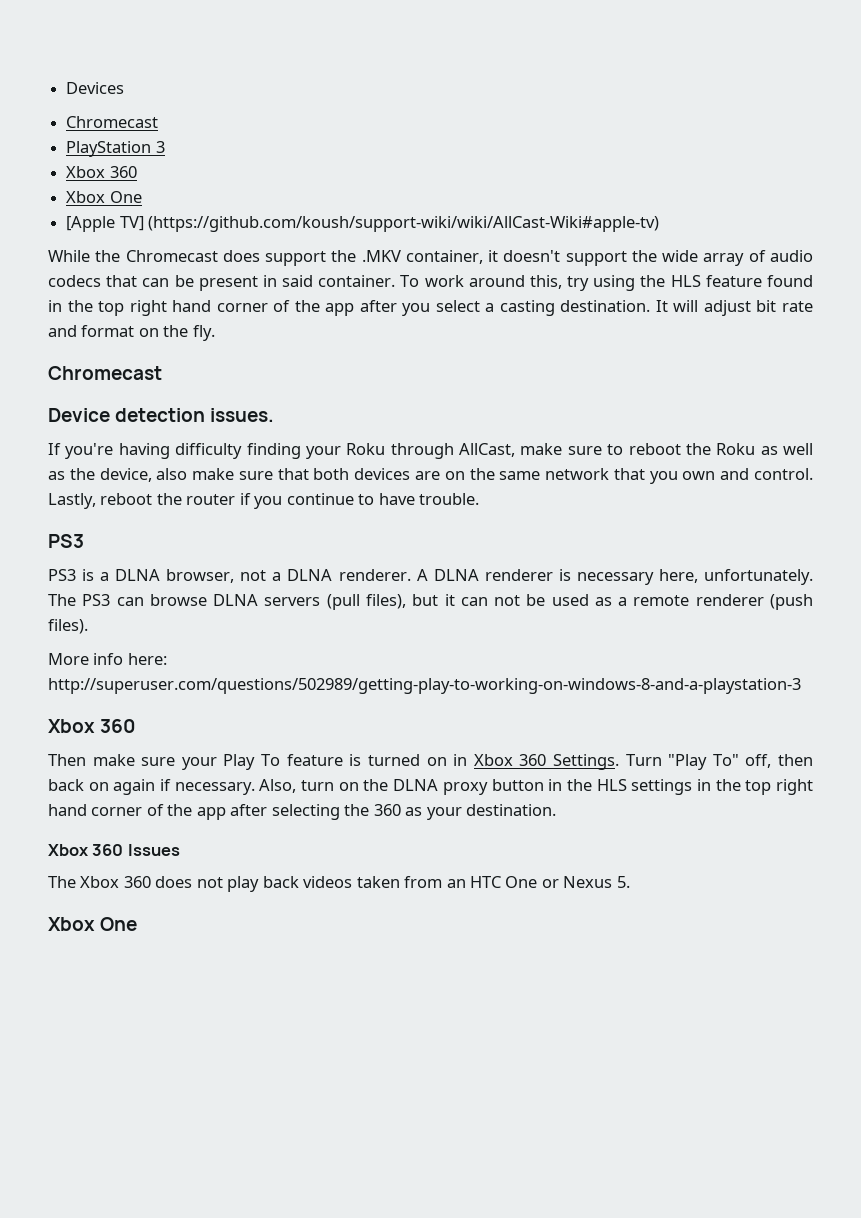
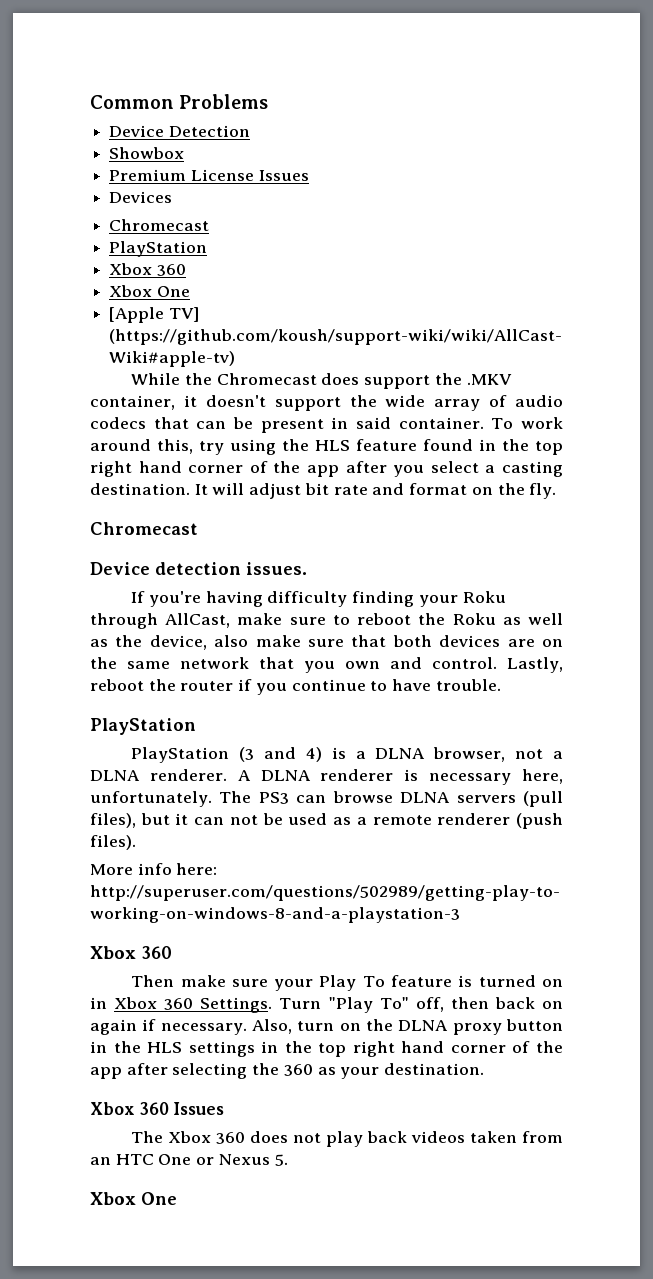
+ Common Problems
+ Device Detection
+ Showbox
+ Premium License Issues
  Devices
  Chromecast
- PlayStation 3
+ PlayStation
  Lastly, reboot the router if you continue to have trouble.
- PS3
- PS3 is a DLNA browser, not a DLNA renderer.
+ PlayStation
+ PlayStation (3 and 4) is a DLNA browser, not a DLNA renderer.

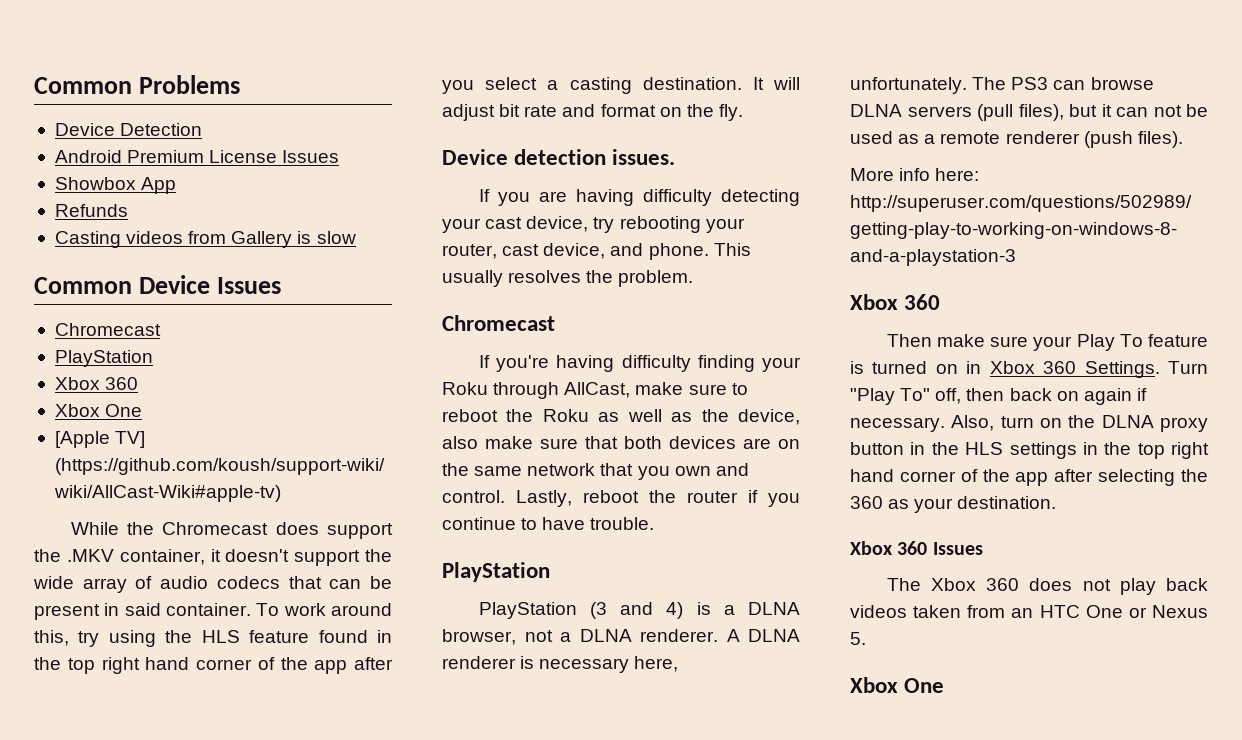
- Showbox
- Premium License Issues
+ Android Premium License Issues
- Devices
+ Showbox App
+ Refunds
+ Casting videos from Gallery is slow
+ Common Device Issues
  It will adjust bit rate and format on the fly.
- Chromecast
+ If you are having difficulty detecting your cast device, try rebooting your router, cast device, and phone. This usually resolves the problem.
+ Chromecast

